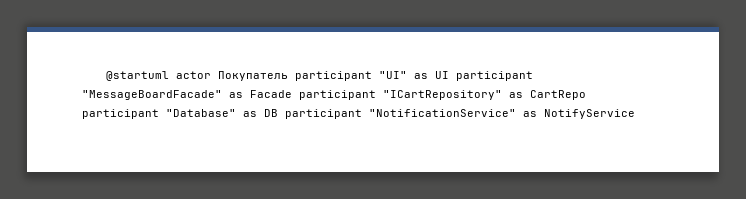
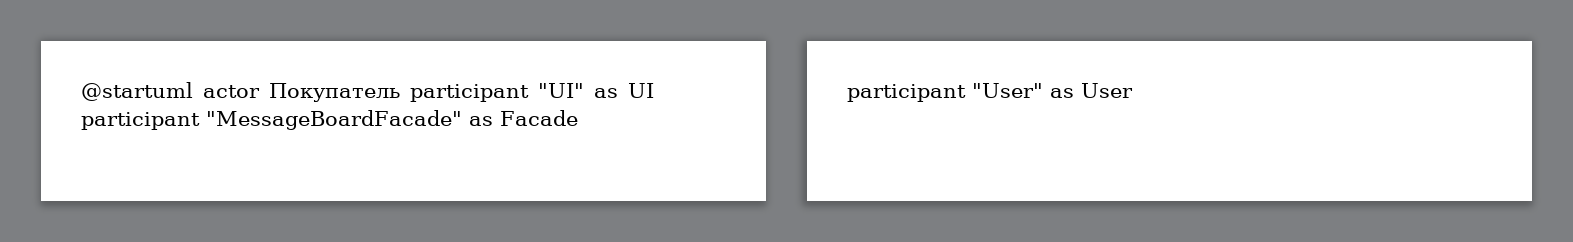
- @startuml actor Покупатель participant "UI" as UI participant "MessageBoardFacade" as Facade participant "ICartRepository" as CartRepo participant "Database" as DB participant "NotificationService" as NotifyService
+ @startuml actor Покупатель participant "UI" as UI participant "MessageBoardFacade" as Facade participant "User" as User

